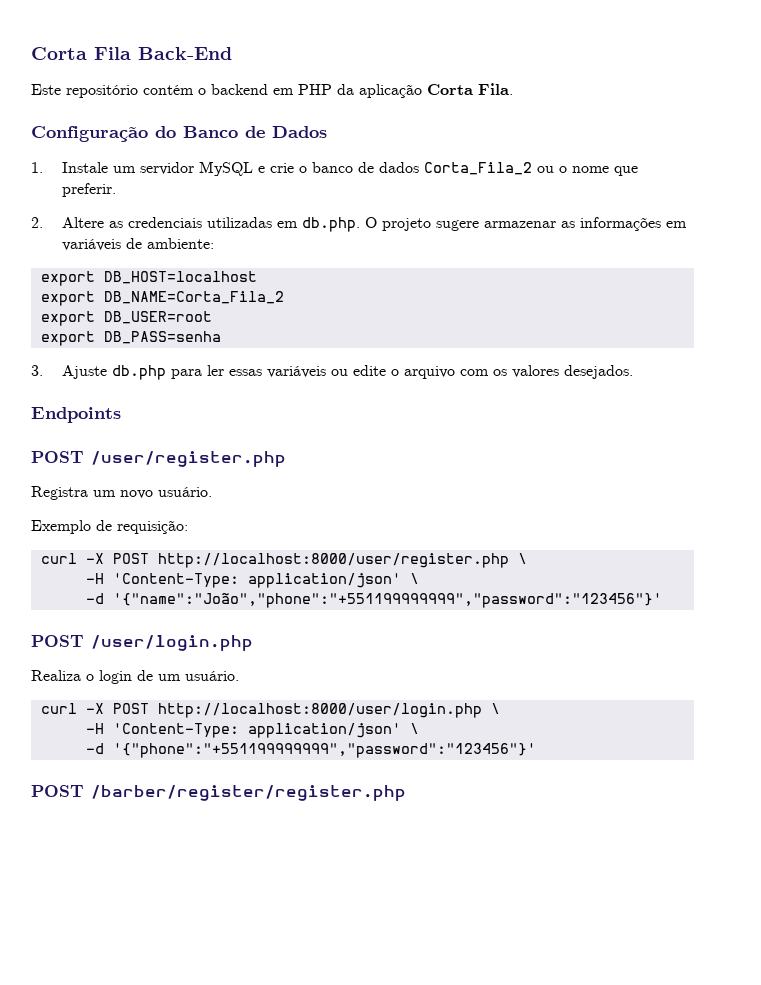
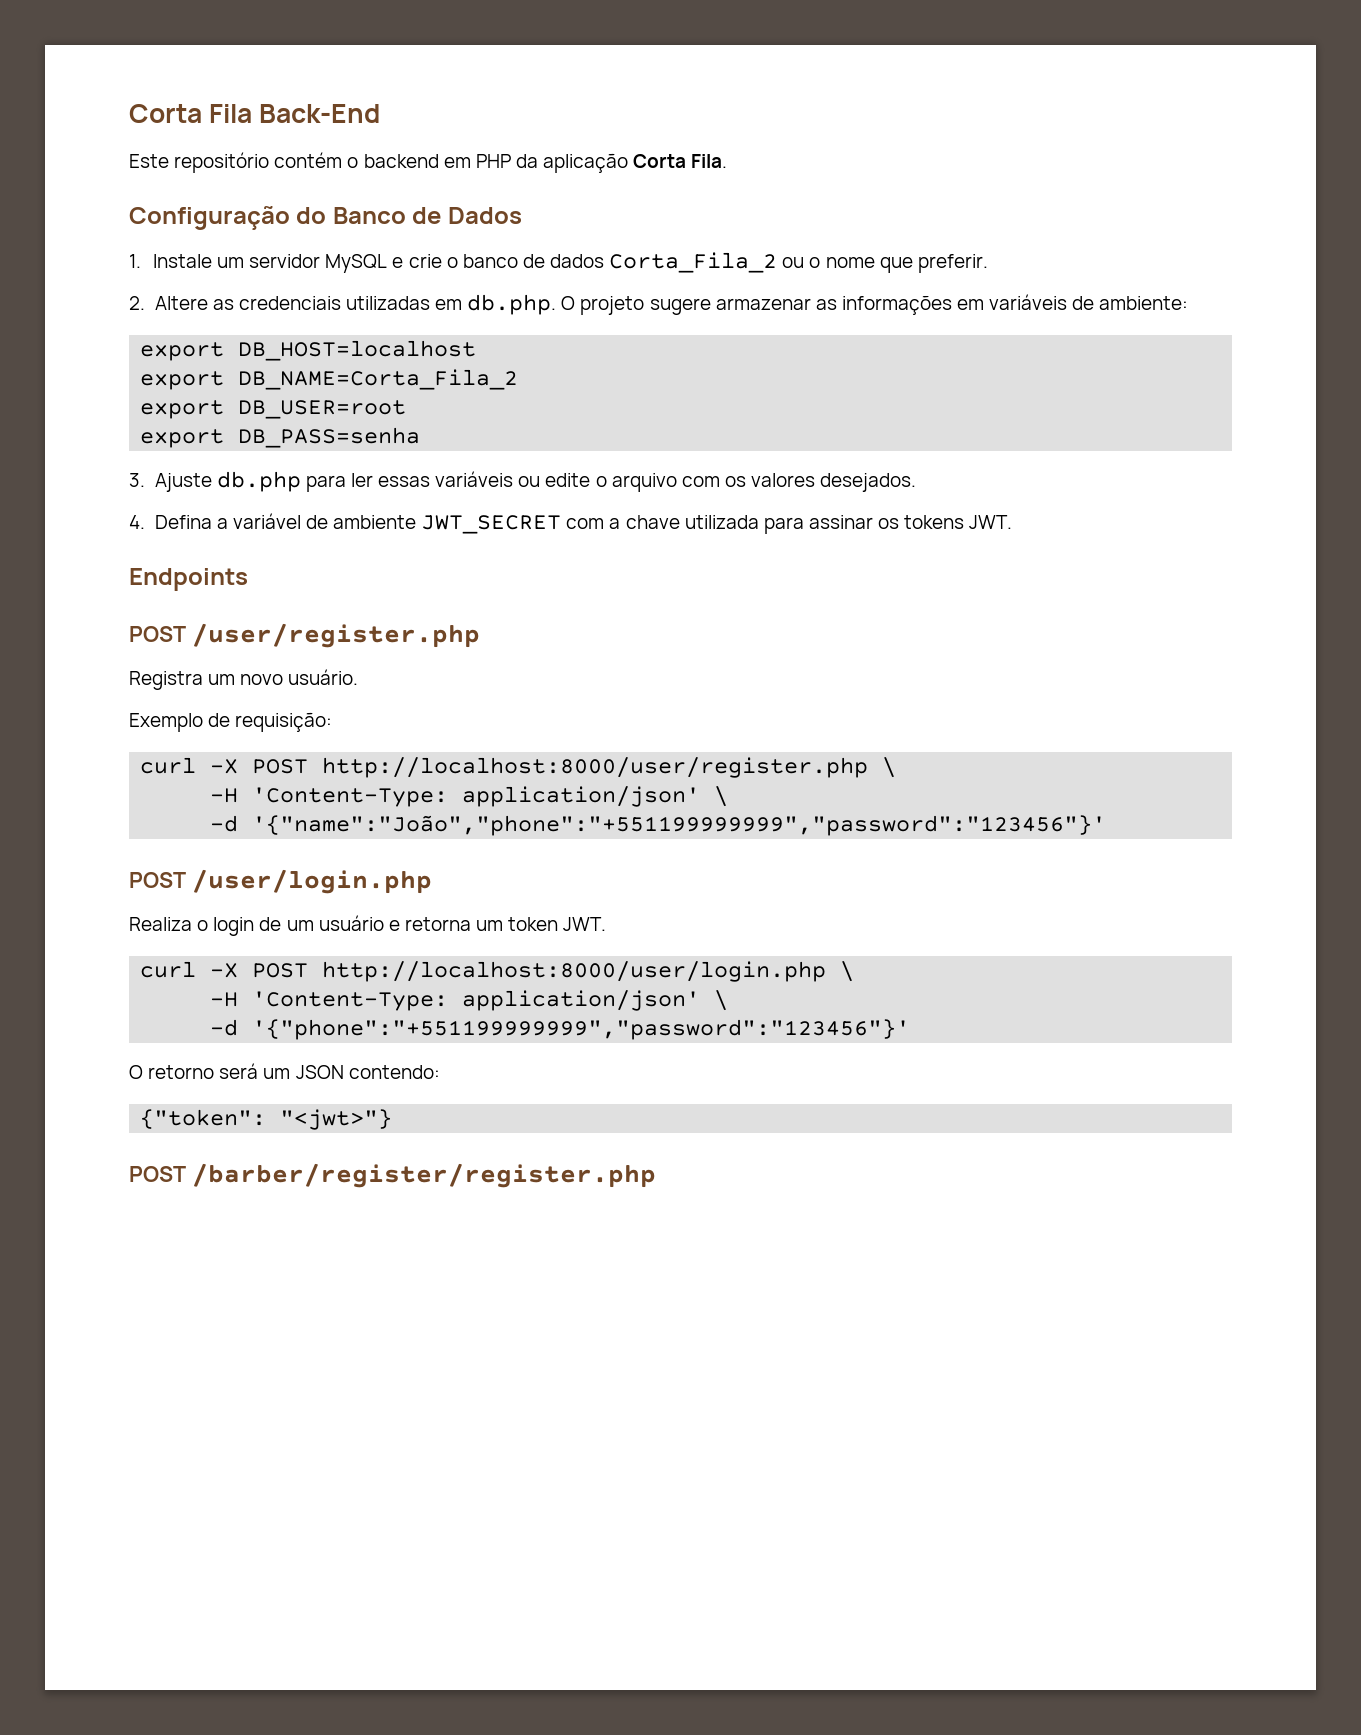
+ 4. Defina a variável de ambiente JWT_SECRET com a chave utilizada para assinar os tokens JWT.
- Realiza o login de um usuário.
+ Realiza o login de um usuário e retorna um token JWT.
+ O retorno será um JSON contendo:
+ {"token": "<jwt>"}

